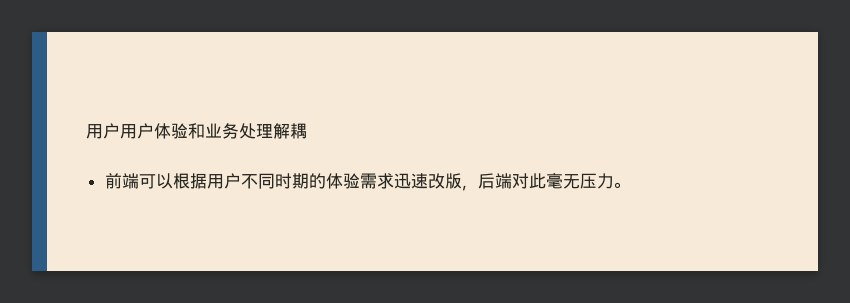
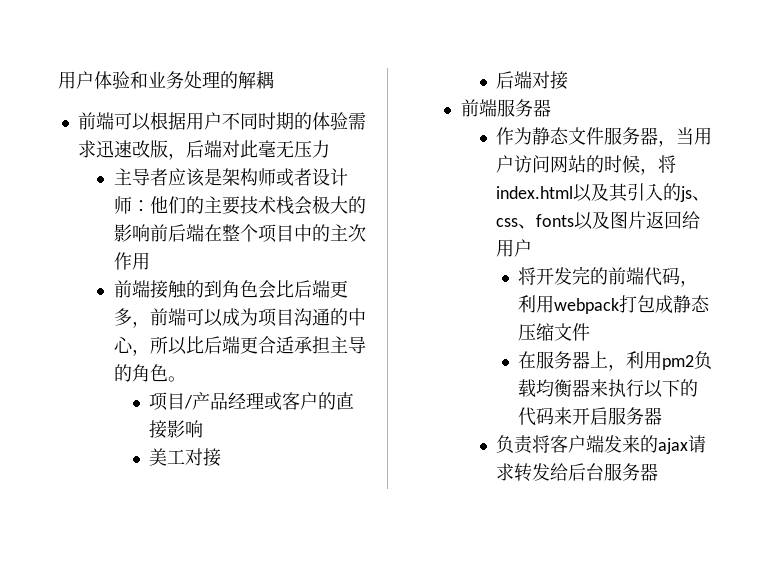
- 用户用户体验和业务处理解耦
+ 用户体验和业务处理的解耦
- 前端可以根据用户不同时期的体验需求迅速改版，后端对此毫无压力。
+ 前端可以根据用户不同时期的体验需求迅速改版，后端对此毫无压力
+ 主导者应该是架构师或者设计师：他们的主要技术栈会极大的影响前后端在整个项目中的主次作用
+ 前端接触的到角色会比后端更多，前端可以成为项目沟通的中心，所以比后端更合适承担主导的角色。
+ 项目/产品经理或客户的直接影响
+ 美工对接
+ 后端对接
+ 前端服务器
+ 作为静态文件服务器，当用户访问网站的时候，将index.html以及其引入的js、css、fonts以及图片返回给用户
+ 将开发完的前端代码，利用webpack打包成静态压缩文件
+ 在服务器上，利用pm2负载均衡器来执行以下的代码来开启服务器
+ 负责将客户端发来的ajax请求转发给后台服务器

